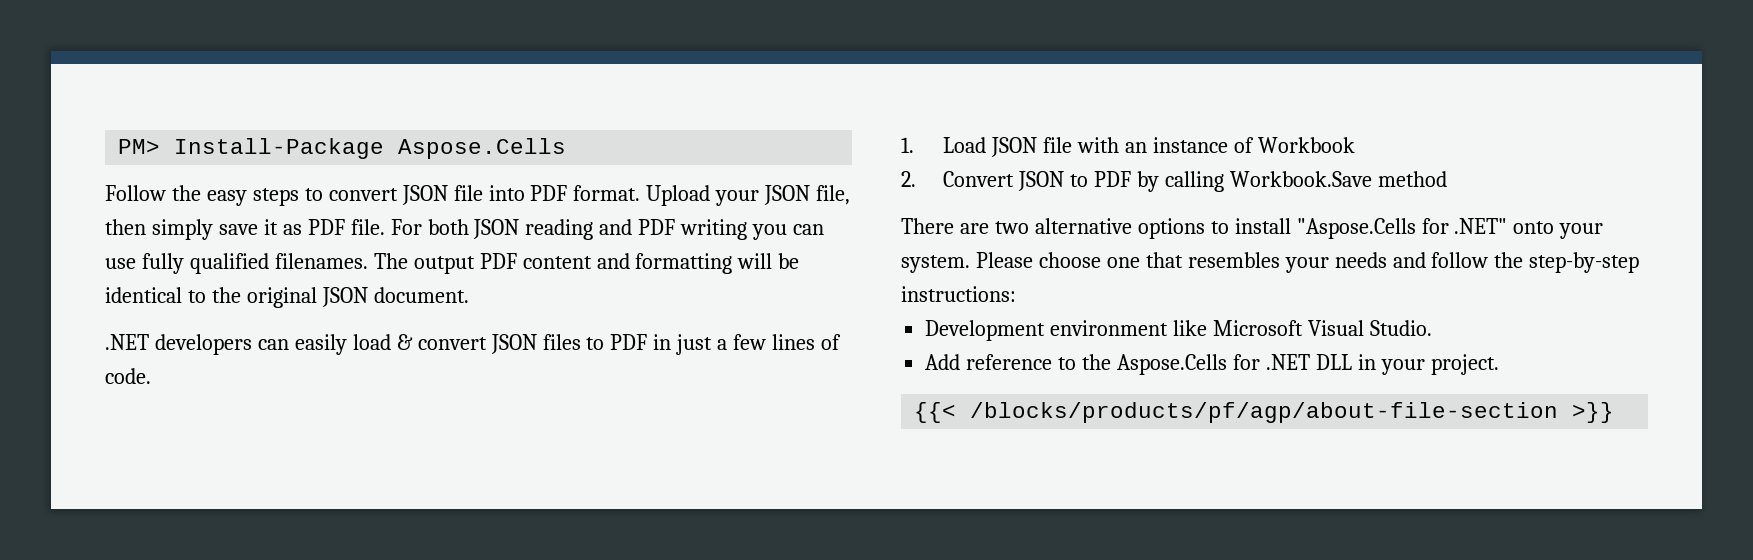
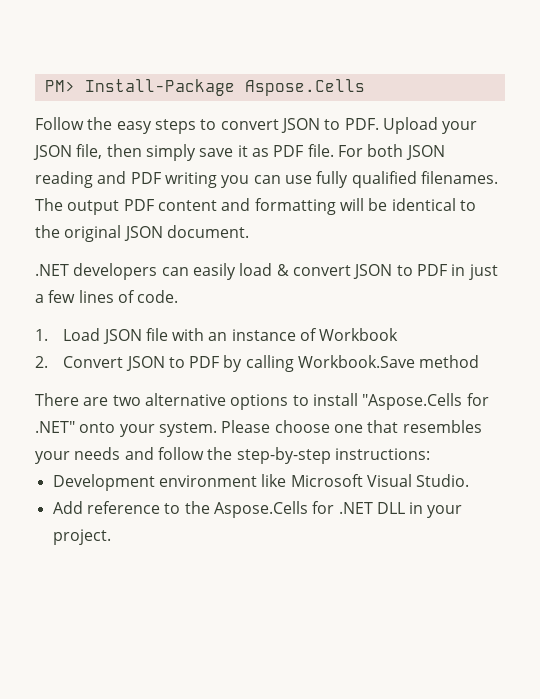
- Follow the easy steps to convert JSON file into PDF format. Upload your JSON file, then simply save it as PDF file.
+ Follow the easy steps to convert JSON to PDF. Upload your JSON file, then simply save it as PDF file.
- .NET developers can easily load & convert JSON files to PDF in just a few lines of code.
+ .NET developers can easily load & convert JSON to PDF in just a few lines of code.
- {{< /blocks/products/pf/agp/about-file-section >}}

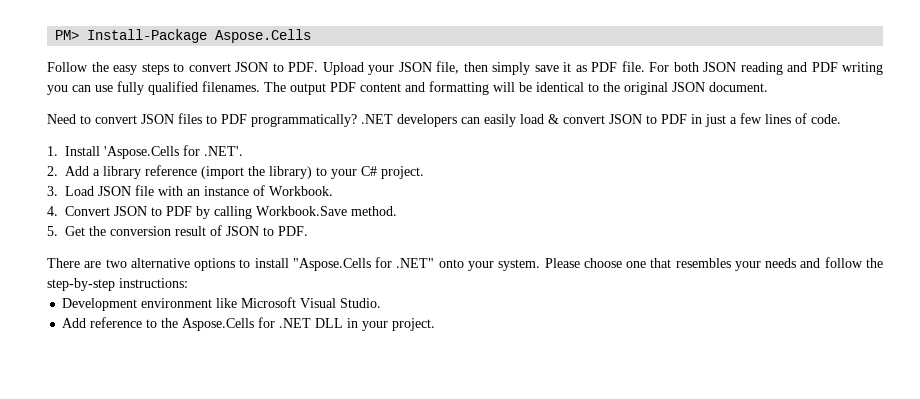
- .NET developers can easily load & convert JSON to PDF in just a few lines of code.
+ Need to convert JSON files to PDF programmatically? .NET developers can easily load & convert JSON to PDF in just a few lines of code.
- 1. Load JSON file with an instance of Workbook
- 2. Convert JSON to PDF by calling Workbook.Save method
+ 1. Install 'Aspose.Cells for .NET'.
+ 2. Add a library reference (import the library) to your C# project.
+ 3. Load JSON file with an instance of Workbook.
+ 4. Convert JSON to PDF by calling Workbook.Save method.
+ 5. Get the conversion result of JSON to PDF.

